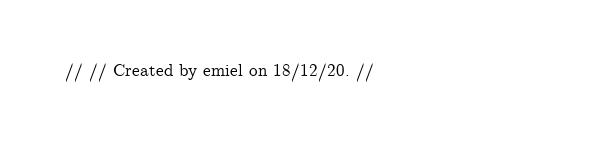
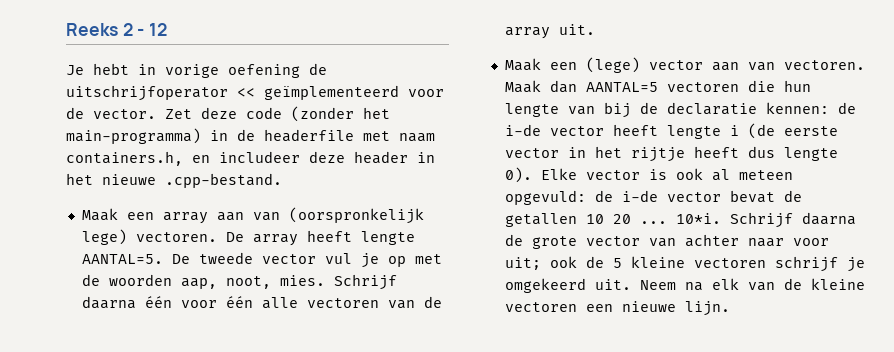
- // // Created by emiel on 18/12/20. //
+ Reeks 2 - 12
+ Je hebt in vorige oefening de uitschrijfoperator << geïmplementeerd voor de vector. Zet deze code (zonder het main-programma) in de headerfile met naam containers.h, en includeer deze header in het nieuwe .cpp-bestand.
+ Maak een array aan van (oorspronkelijk lege) vectoren. De array heeft lengte AANTAL=5. De tweede vector vul je op met de woorden aap, noot, mies. Schrijf daarna één voor één alle vectoren van de array uit.
+ Maak een (lege) vector aan van vectoren. Maak dan AANTAL=5 vectoren die hun lengte van bij de declaratie kennen: de i-de vector heeft lengte i (de eerste vector in het rijtje heeft dus lengte 0). Elke vector is ook al meteen opgevuld: de i-de vector bevat de getallen 10 20 ... 10*i. Schrijf daarna de grote vector van achter naar voor uit; ook de 5 kleine vectoren schrijf je omgekeerd uit. Neem na elk van de kleine vectoren een nieuwe lijn.

